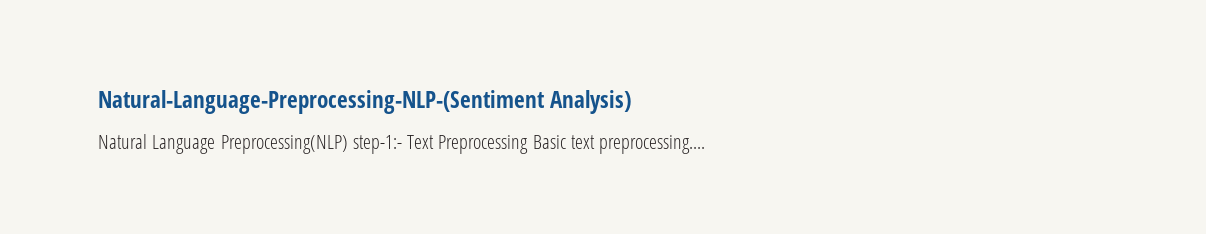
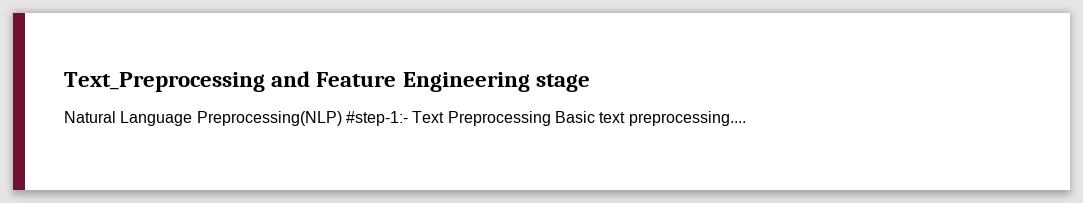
- Natural-Language-Preprocessing-NLP-(Sentiment Analysis)
+ Text_Preprocessing and Feature Engineering stage
- Natural Language Preprocessing(NLP) step-1:- Text Preprocessing Basic text preprocessing....
+ Natural Language Preprocessing(NLP) #step-1:- Text Preprocessing Basic text preprocessing....

